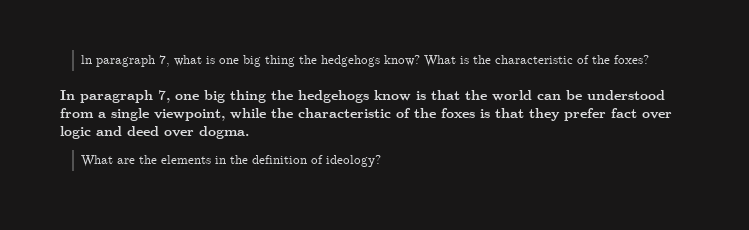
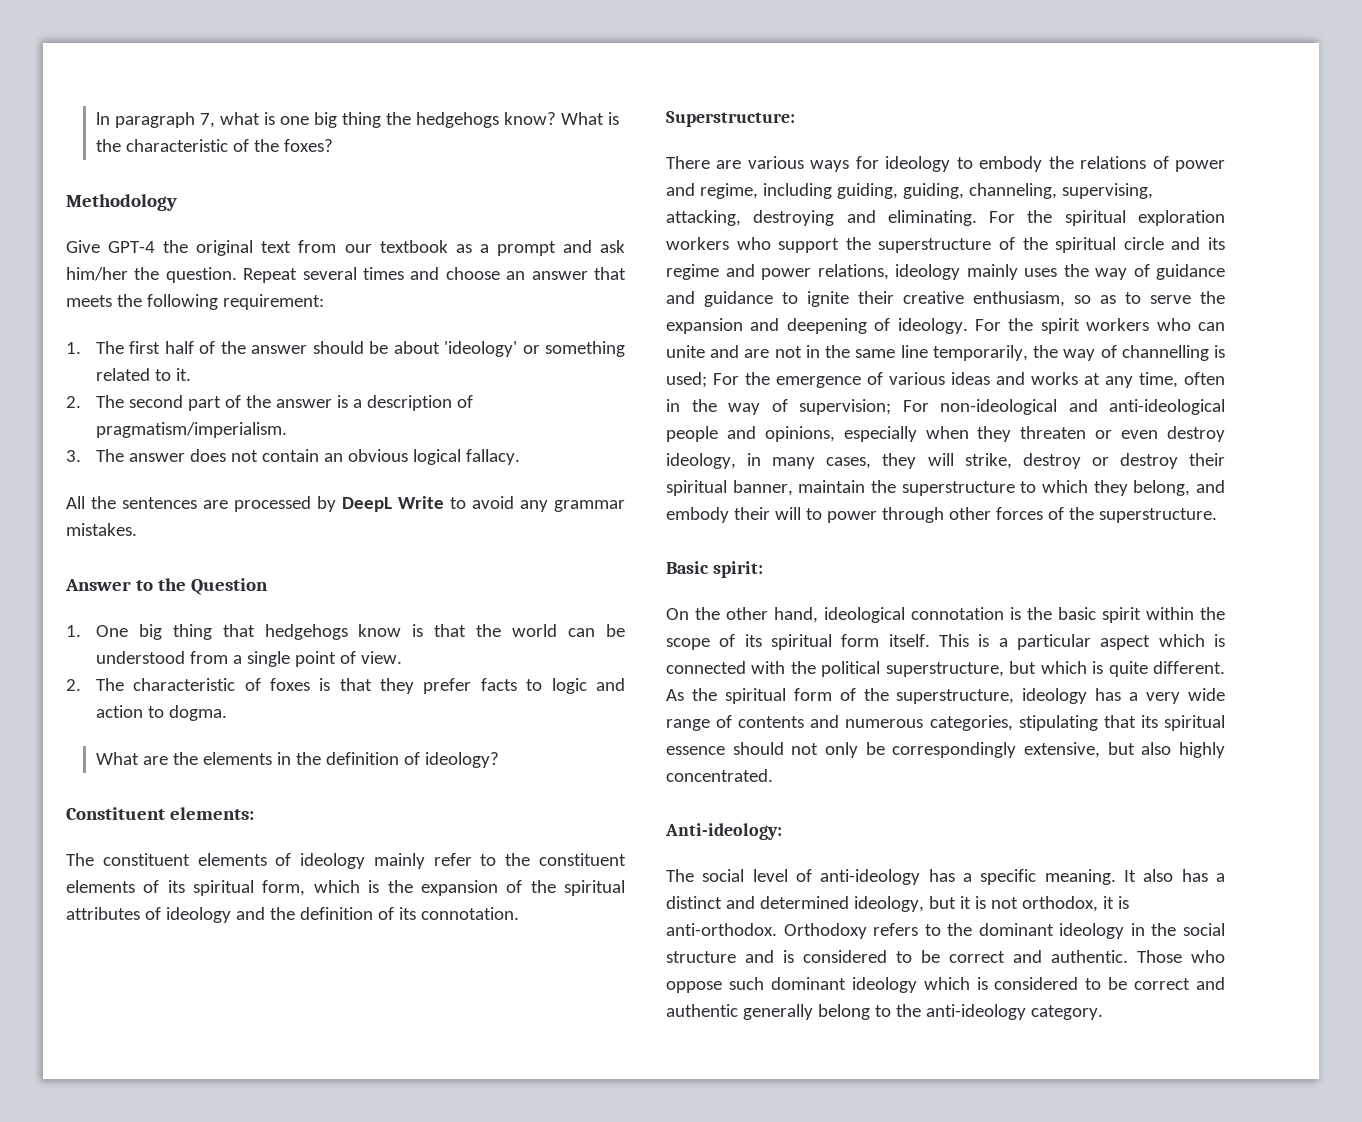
- In paragraph 7, one big thing the hedgehogs know is that the world can be understood from a single viewpoint, while the characteristic of the foxes is that they prefer fact over logic and deed over dogma.
+ Methodology
+ Give GPT-4 the original text from our textbook as a prompt and ask him/her the question. Repeat several times and choose an answer that meets the following requirement:
+ 1. The first half of the answer should be about 'ideology' or something related to it.
+ 2. The second part of the answer is a description of pragmatism/imperialism.
+ 3. The answer does not contain an obvious logical fallacy.
+ All the sentences are processed by DeepL Write to avoid any grammar mistakes.
+ Answer to the Question
+ 1. One big thing that hedgehogs know is that the world can be understood from a single point of view.
+ 2. The characteristic of foxes is that they prefer facts to logic and action to dogma.
+ Constituent elements:
+ The constituent elements of ideology mainly refer to the constituent elements of its spiritual form, which is the expansion of the spiritual attributes of ideology and the definition of its connotation.
+ Superstructure:
+ There are various ways for ideology to embody the relations of power and regime, including guiding, guiding, channeling, supervising, attacking, destroying and eliminating. For the spiritual exploration workers who support the superstructure of the spiritual circle and its regime and power relations, ideology mainly uses the way of guidance and guidance to ignite their creative enthusiasm, so as to serve the expansion and deepening of ideology. For the spirit workers who can unite and are not in the same line temporarily, the way of channelling is used; For the emergence of various ideas and works at any time, often in the way of supervision; For non-ideological and anti-ideological people and opinions, especially when they threaten or even destroy ideology, in many cases, they will strike, destroy or destroy their spiritual banner, maintain the superstructure to which they belong, and embody their will to power through other forces of the superstructure.
+ Basic spirit:
+ On the other hand, ideological connotation is the basic spirit within the scope of its spiritual form itself. This is a particular aspect which is connected with the political superstructure, but which is quite different. As the spiritual form of the superstructure, ideology has a very wide range of contents and numerous categories, stipulating that its spiritual essence should not only be correspondingly extensive, but also highly concentrated.
+ Anti-ideology:
+ The social level of anti-ideology has a specific meaning. It also has a distinct and determined ideology, but it is not orthodox, it is anti-orthodox. Orthodoxy refers to the dominant ideology in the social structure and is considered to be correct and authentic. Those who oppose such dominant ideology which is considered to be correct and authentic generally belong to the anti-ideology category.

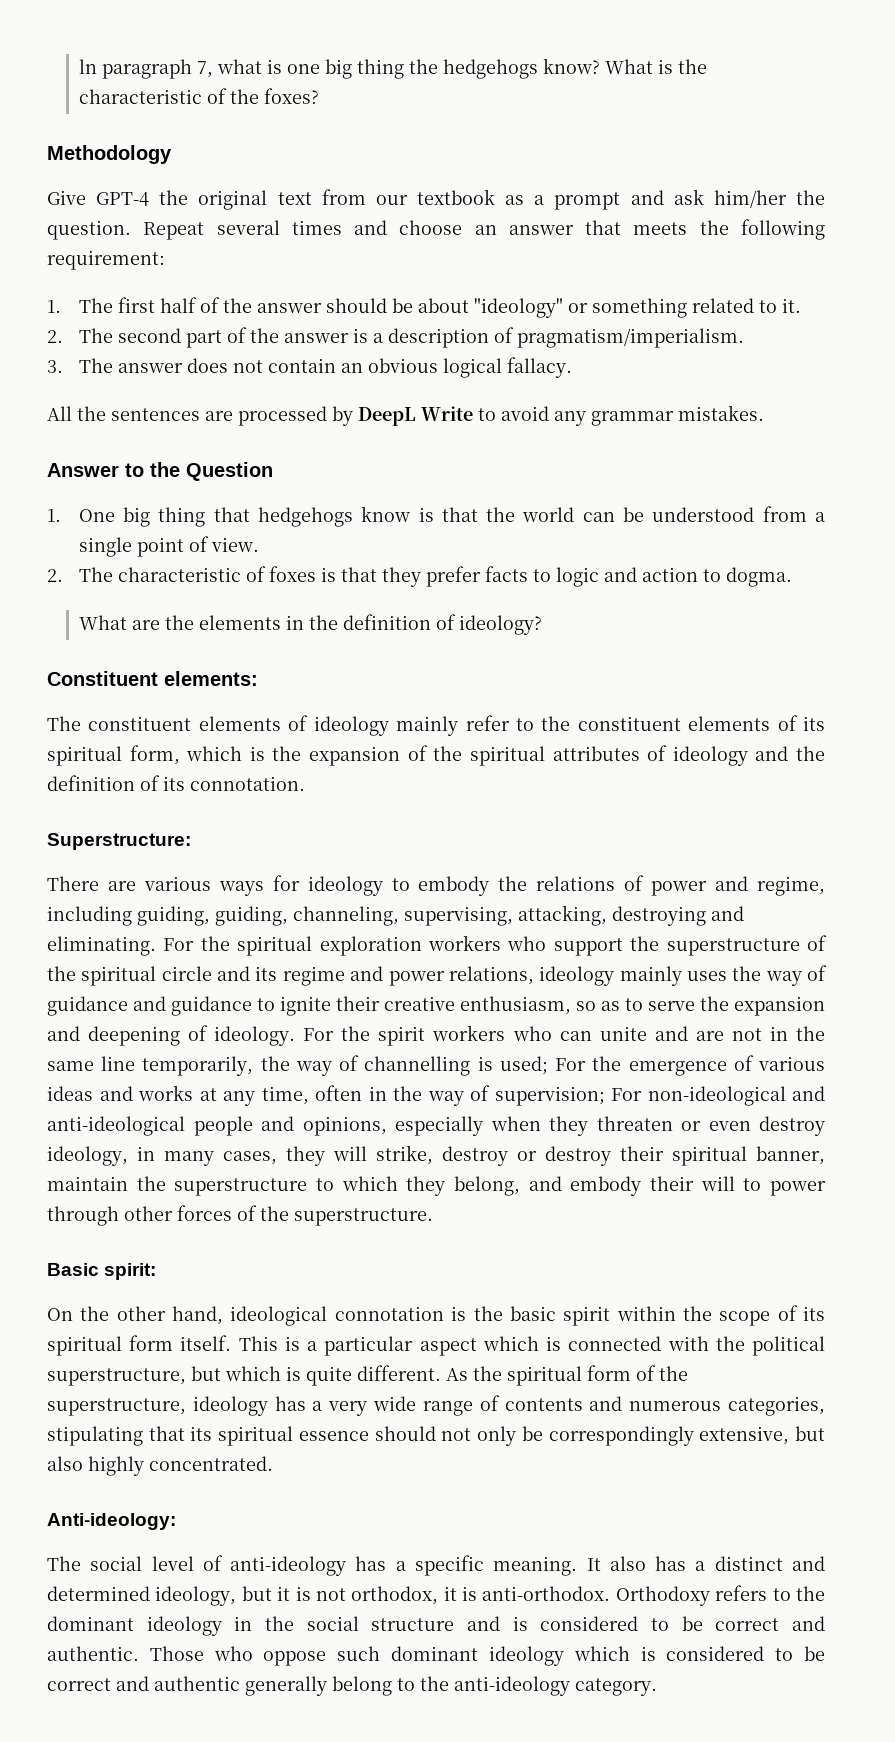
- 1. The first half of the answer should be about 'ideology' or something related to it.
+ 1. The first half of the answer should be about "ideology" or something related to it.

